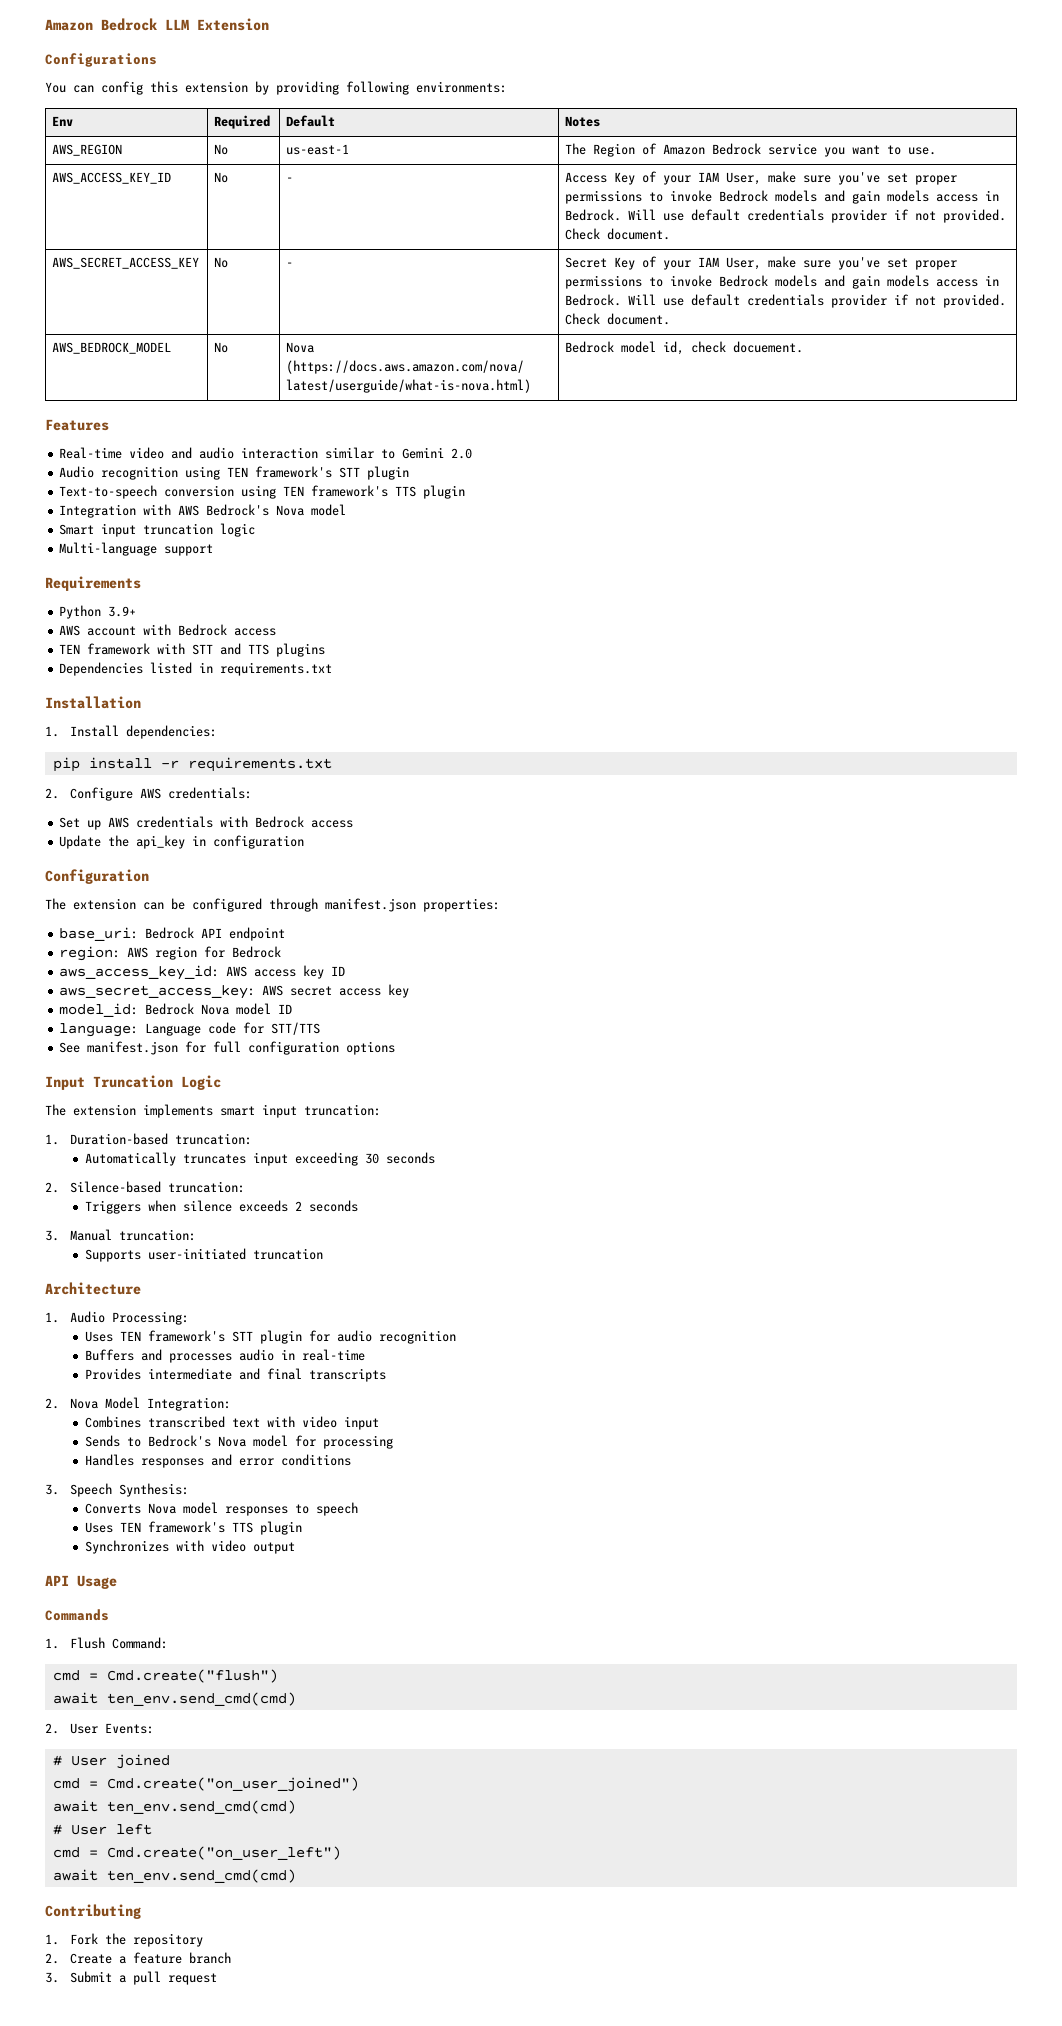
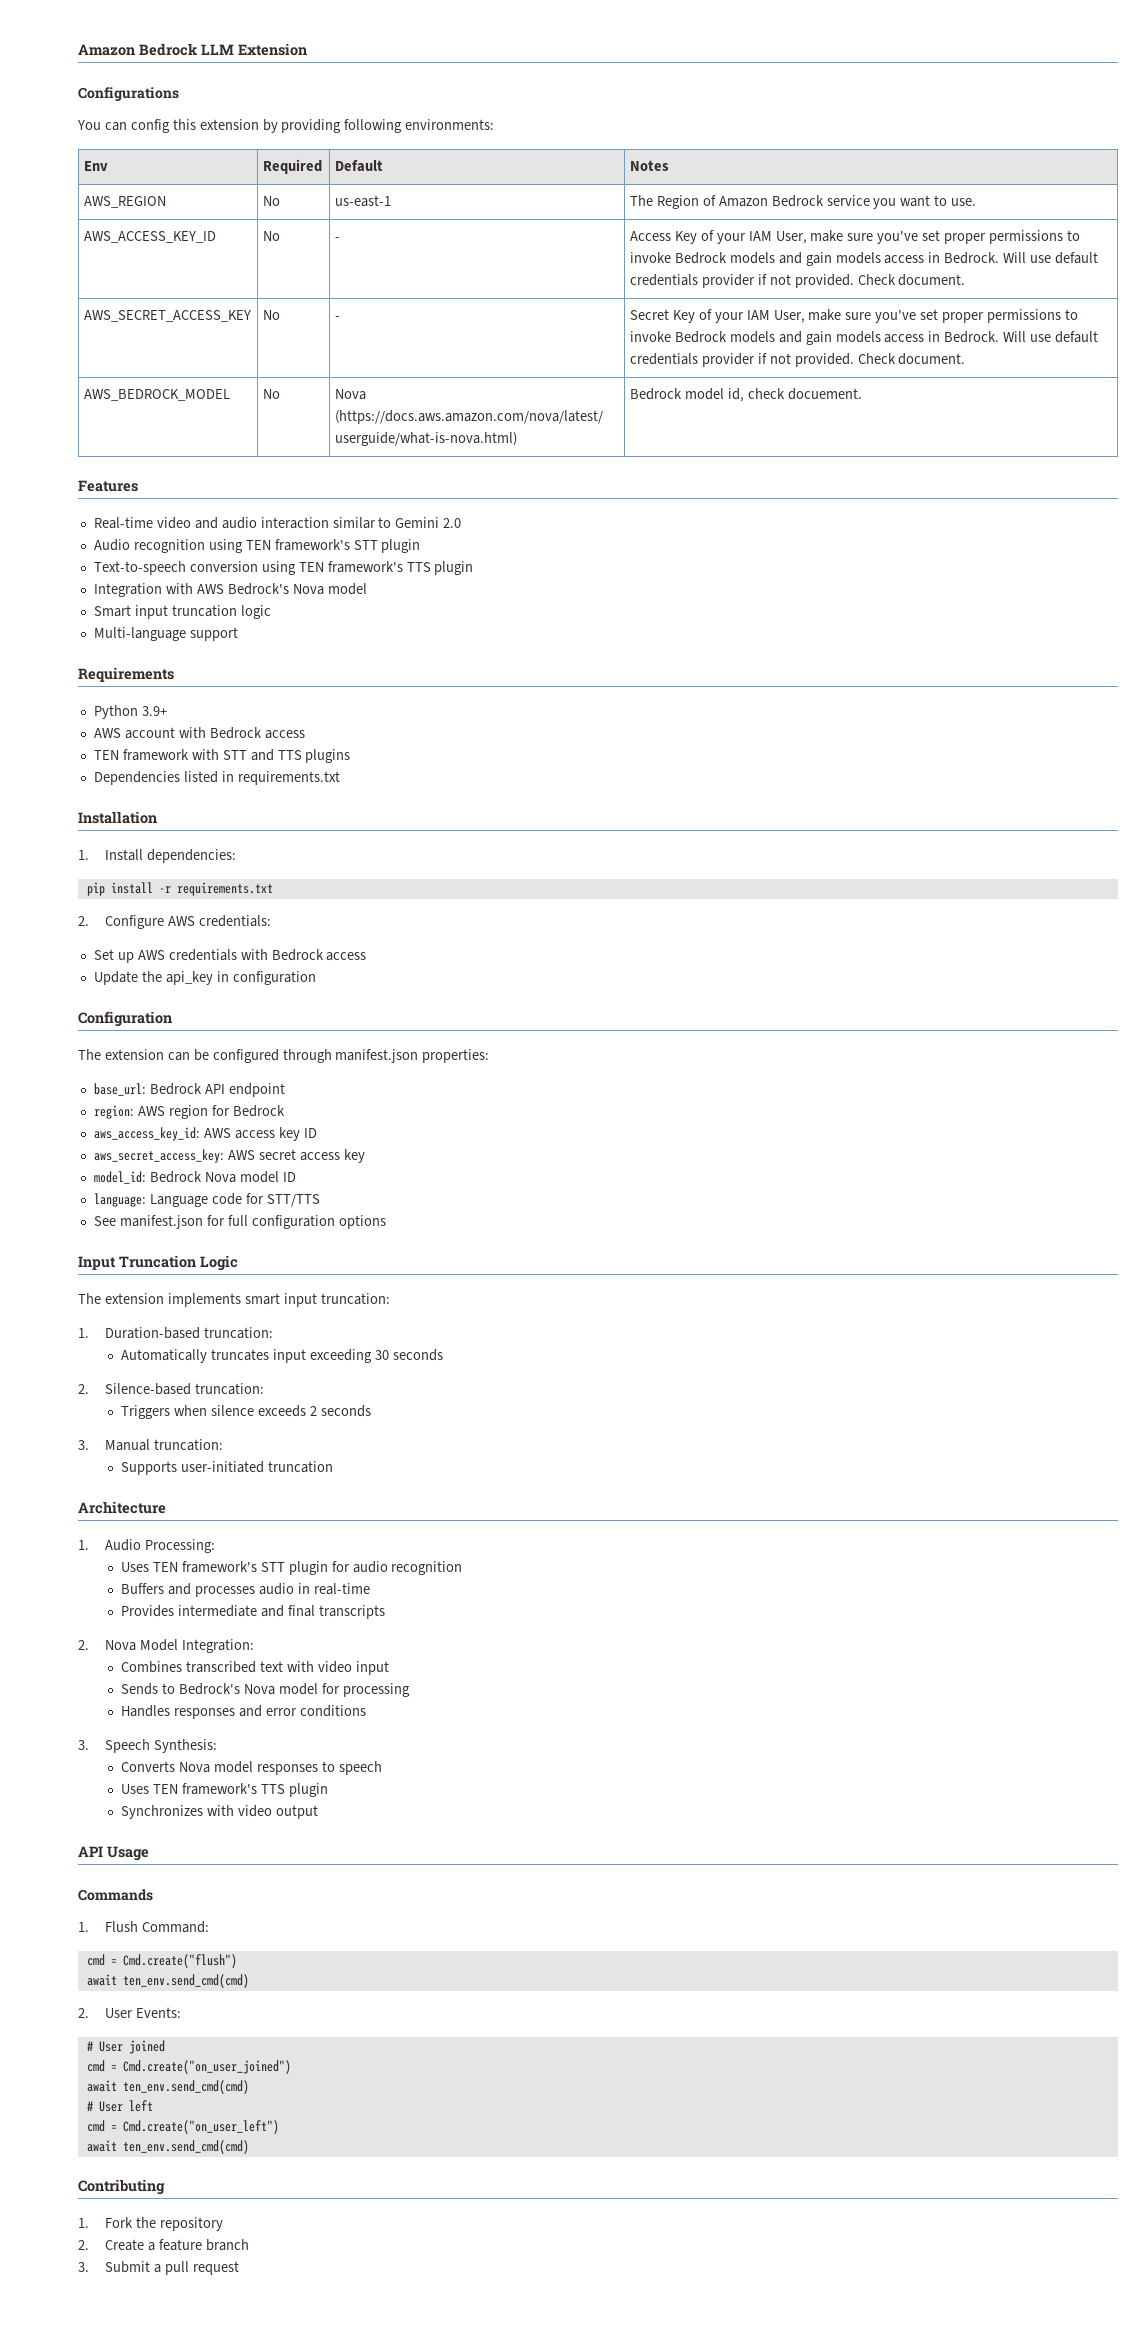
- base_uri: Bedrock API endpoint
+ base_url: Bedrock API endpoint

